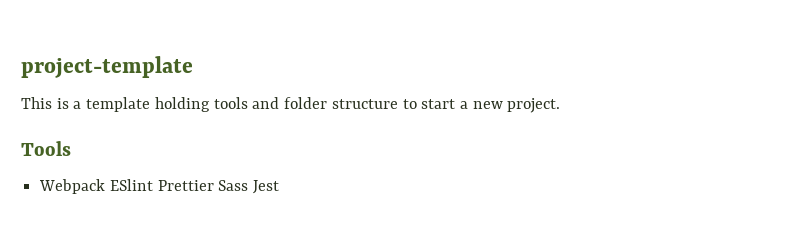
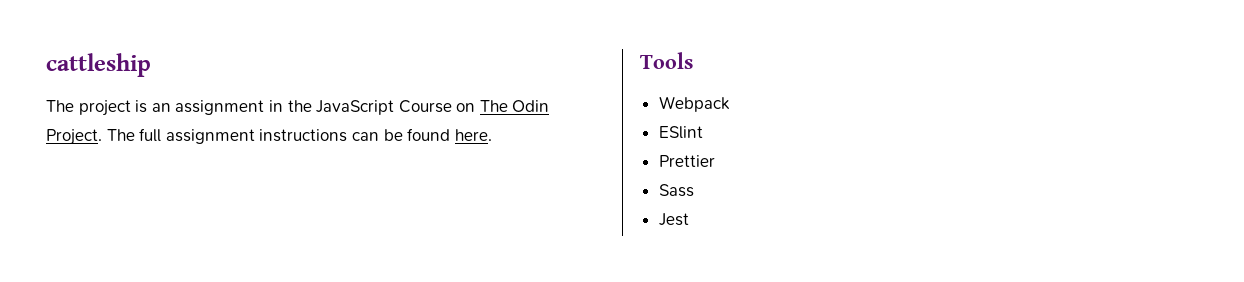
- project-template
- This is a template holding tools and folder structure to start a new project.
+ cattleship
+ The project is an assignment in the JavaScript Course on The Odin Project. The full assignment instructions can be found here.
- Webpack ESlint Prettier Sass Jest
+ Webpack
+ ESlint
+ Prettier
+ Sass
+ Jest

